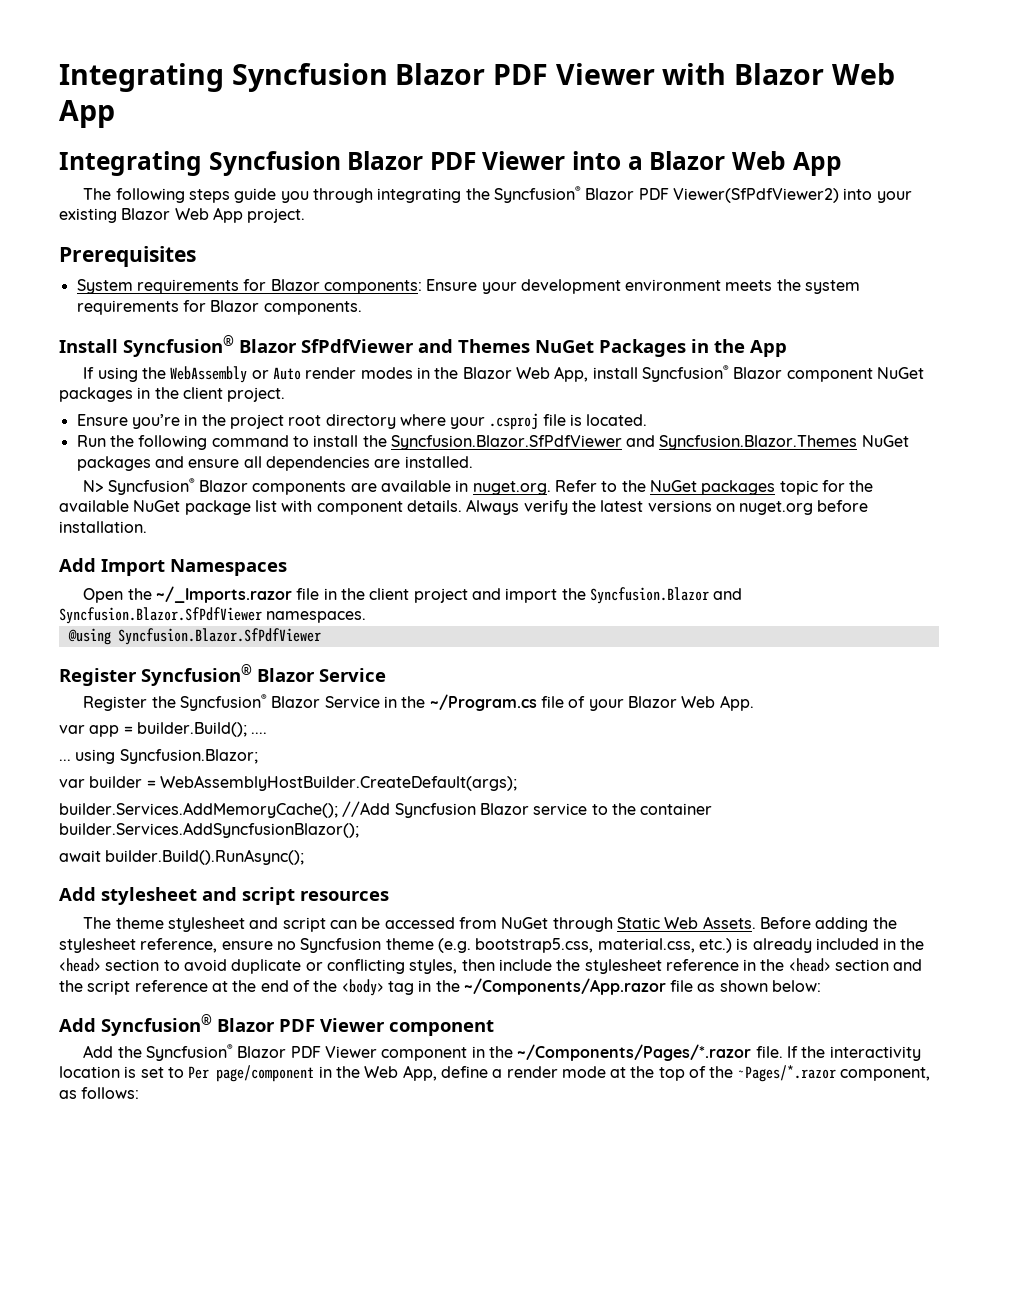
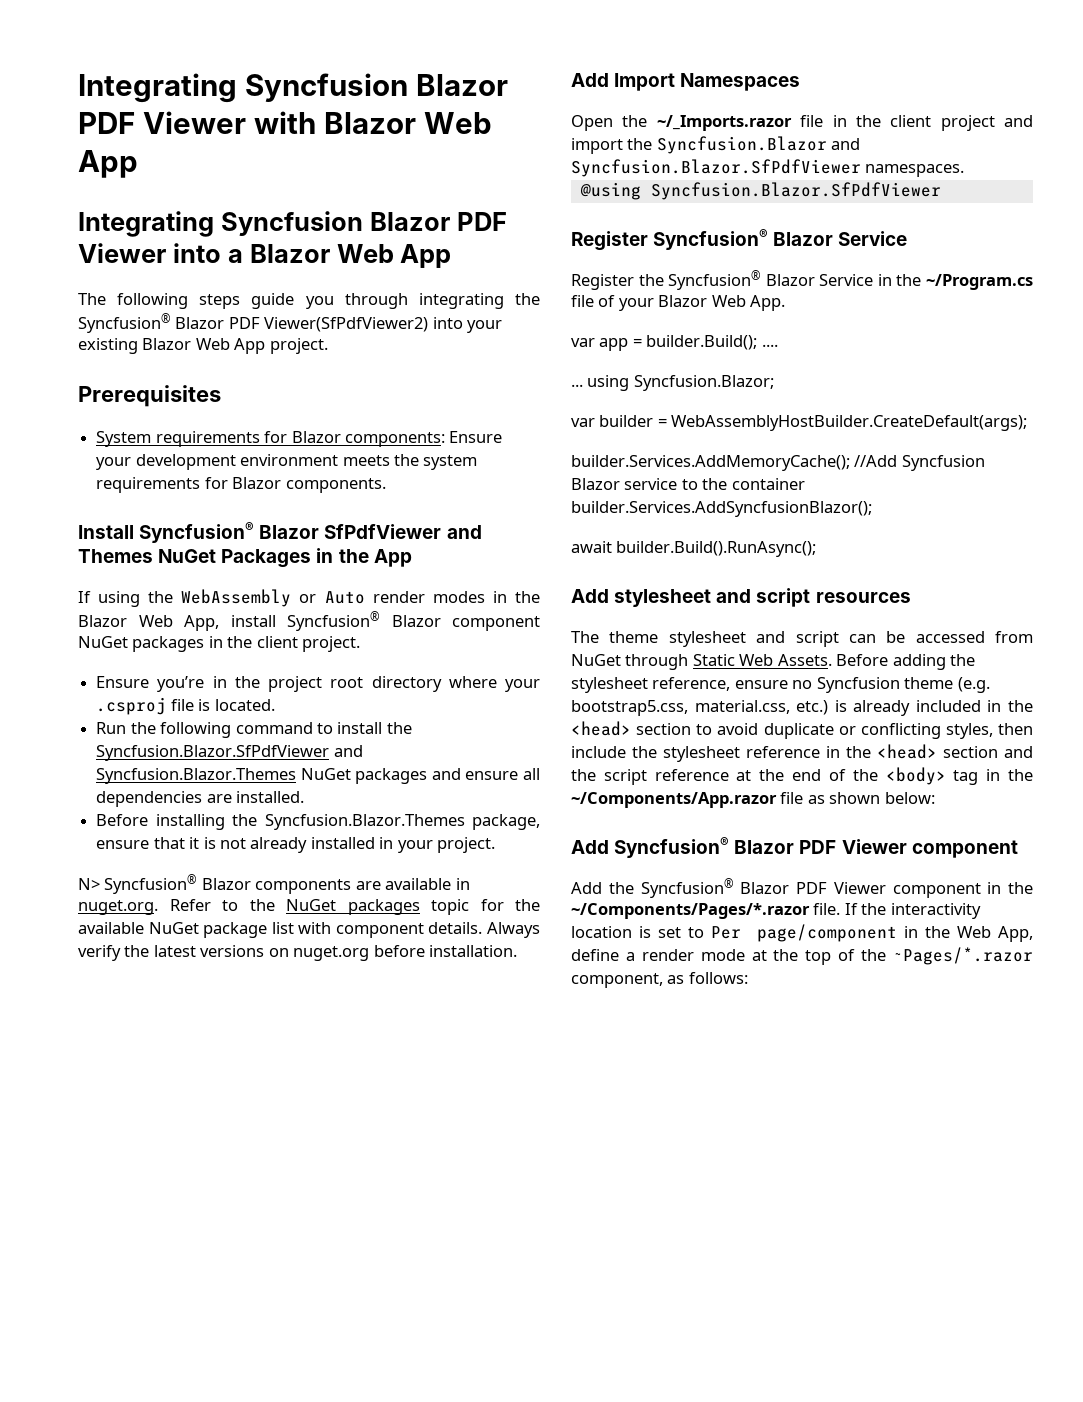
+ Before installing the Syncfusion.Blazor.Themes package, ensure that it is not already installed in your project.

